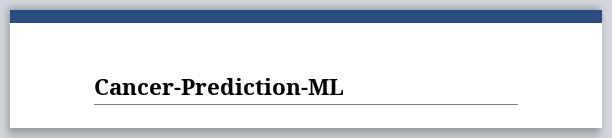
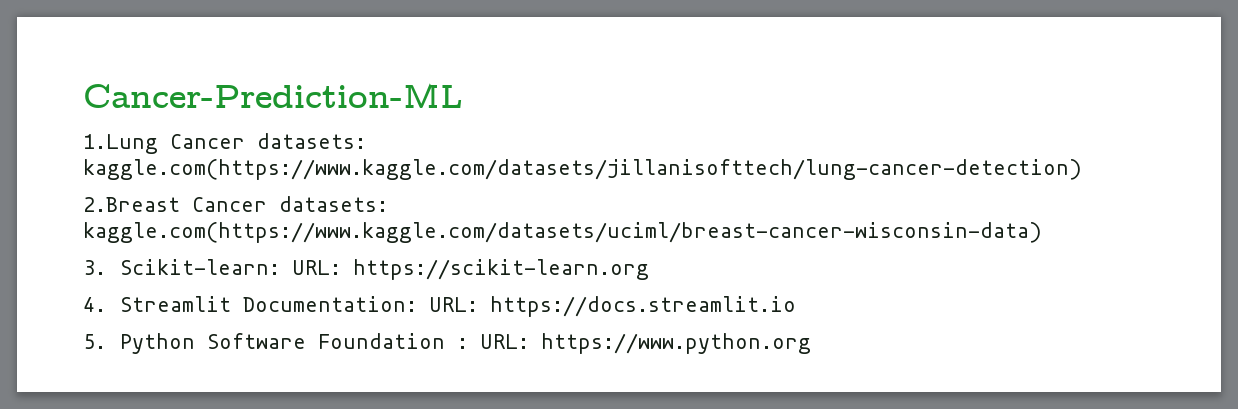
+ 1.Lung Cancer datasets: kaggle.com(https://www.kaggle.com/datasets/jillanisofttech/lung-cancer-detection)
+ 2.Breast Cancer datasets: kaggle.com(https://www.kaggle.com/datasets/uciml/breast-cancer-wisconsin-data)
+ 3. Scikit-learn: URL: https://scikit-learn.org
+ 4. Streamlit Documentation: URL: https://docs.streamlit.io
+ 5. Python Software Foundation : URL: https://www.python.org

